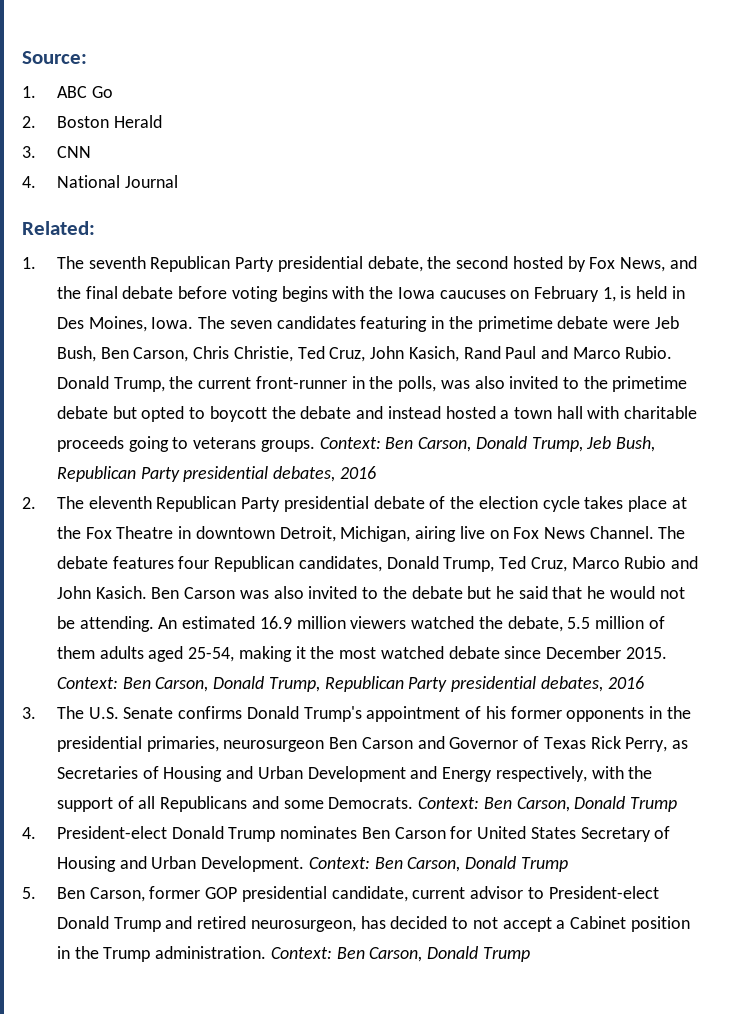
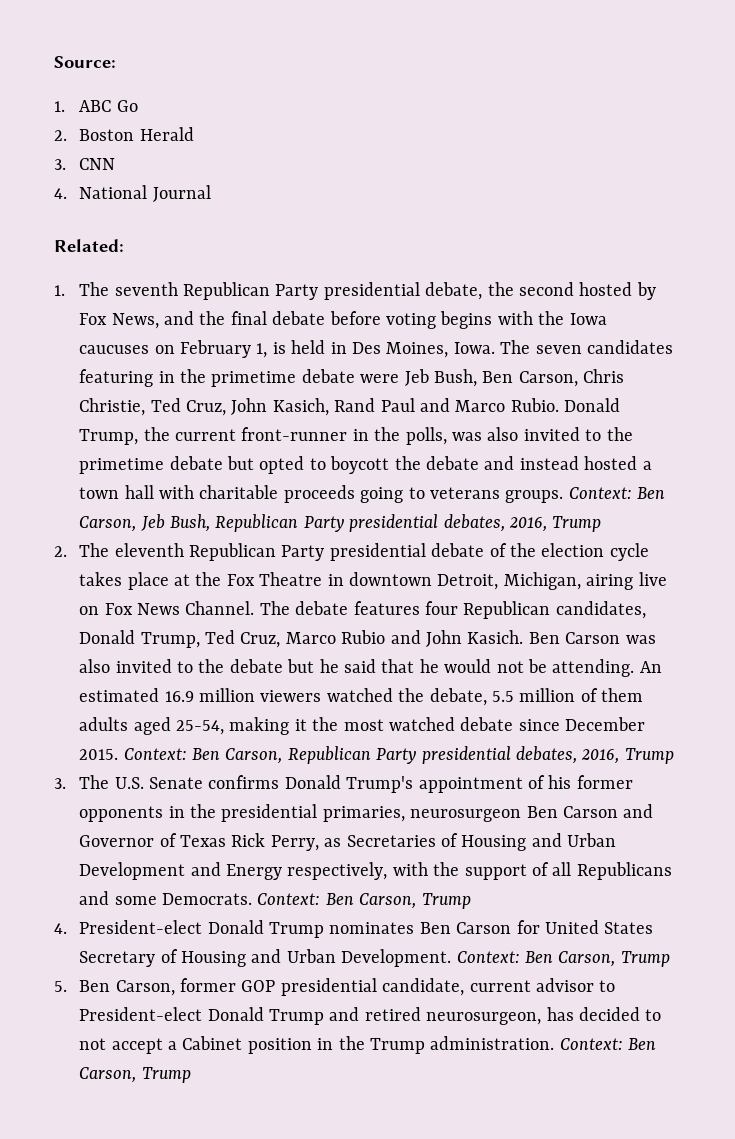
- Context: Ben Carson, Donald Trump, Jeb Bush, Republican Party presidential debates, 2016
+ Context: Ben Carson, Jeb Bush, Republican Party presidential debates, 2016, Trump
- Context: Ben Carson, Donald Trump, Republican Party presidential debates, 2016
+ Context: Ben Carson, Republican Party presidential debates, 2016, Trump
- 3. The U.S. Senate confirms Donald Trump's appointment of his former opponents in the presidential primaries, neurosurgeon Ben Carson and Governor of Texas Rick Perry, as Secretaries of Housing and Urban Development and Energy respectively, with the support of all Republicans and some Democrats. Context: Ben Carson, Donald Trump
+ 3. The U.S. Senate confirms Donald Trump's appointment of his former opponents in the presidential primaries, neurosurgeon Ben Carson and Governor of Texas Rick Perry, as Secretaries of Housing and Urban Development and Energy respectively, with the support of all Republicans and some Democrats. Context: Ben Carson, Trump
- 4. President-elect Donald Trump nominates Ben Carson for United States Secretary of Housing and Urban Development. Context: Ben Carson, Donald Trump
+ 4. President-elect Donald Trump nominates Ben Carson for United States Secretary of Housing and Urban Development. Context: Ben Carson, Trump
- 5. Ben Carson, former GOP presidential candidate, current advisor to President-elect Donald Trump and retired neurosurgeon, has decided to not accept a Cabinet position in the Trump administration. Context: Ben Carson, Donald Trump
+ 5. Ben Carson, former GOP presidential candidate, current advisor to President-elect Donald Trump and retired neurosurgeon, has decided to not accept a Cabinet position in the Trump administration. Context: Ben Carson, Trump

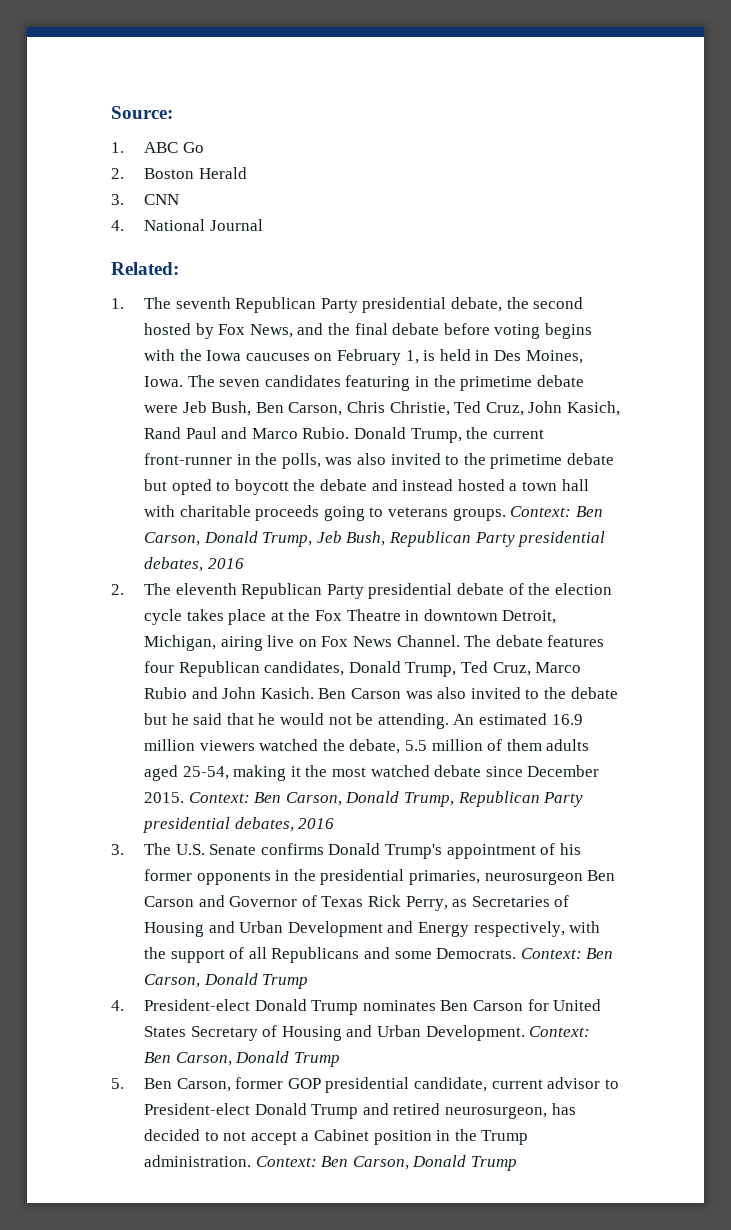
- Context: Ben Carson, Jeb Bush, Republican Party presidential debates, 2016, Trump
+ Context: Ben Carson, Donald Trump, Jeb Bush, Republican Party presidential debates, 2016
- Context: Ben Carson, Republican Party presidential debates, 2016, Trump
+ Context: Ben Carson, Donald Trump, Republican Party presidential debates, 2016
- 3. The U.S. Senate confirms Donald Trump's appointment of his former opponents in the presidential primaries, neurosurgeon Ben Carson and Governor of Texas Rick Perry, as Secretaries of Housing and Urban Development and Energy respectively, with the support of all Republicans and some Democrats. Context: Ben Carson, Trump
+ 3. The U.S. Senate confirms Donald Trump's appointment of his former opponents in the presidential primaries, neurosurgeon Ben Carson and Governor of Texas Rick Perry, as Secretaries of Housing and Urban Development and Energy respectively, with the support of all Republicans and some Democrats. Context: Ben Carson, Donald Trump
- 4. President-elect Donald Trump nominates Ben Carson for United States Secretary of Housing and Urban Development. Context: Ben Carson, Trump
+ 4. President-elect Donald Trump nominates Ben Carson for United States Secretary of Housing and Urban Development. Context: Ben Carson, Donald Trump
- 5. Ben Carson, former GOP presidential candidate, current advisor to President-elect Donald Trump and retired neurosurgeon, has decided to not accept a Cabinet position in the Trump administration. Context: Ben Carson, Trump
+ 5. Ben Carson, former GOP presidential candidate, current advisor to President-elect Donald Trump and retired neurosurgeon, has decided to not accept a Cabinet position in the Trump administration. Context: Ben Carson, Donald Trump

